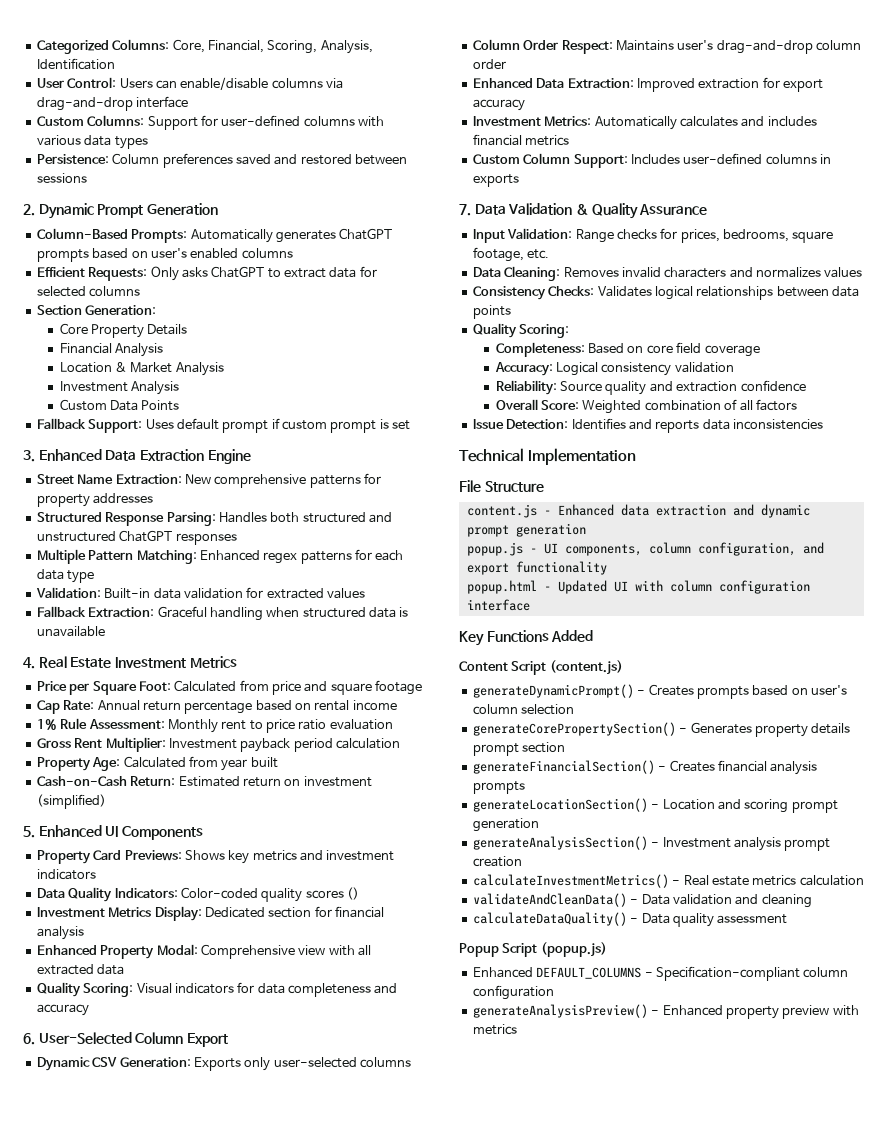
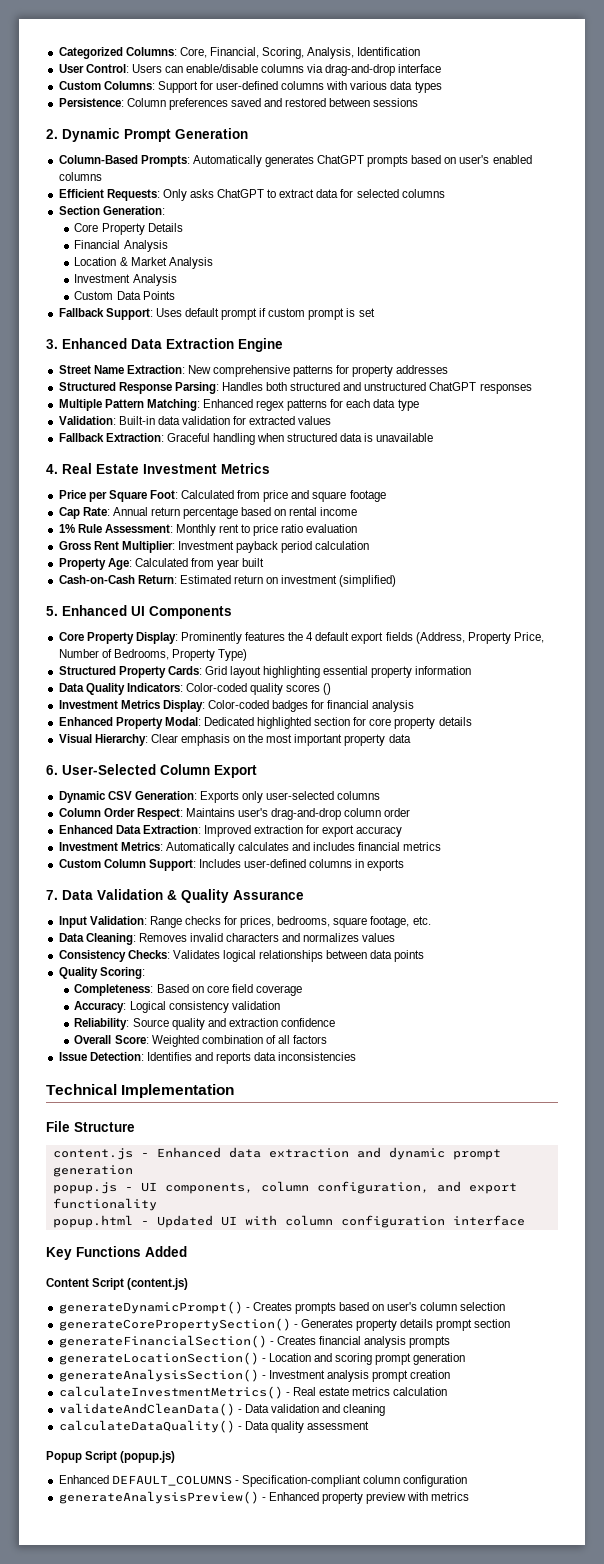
- Property Card Previews: Shows key metrics and investment indicators
+ Core Property Display: Prominently features the 4 default export fields (Address, Property Price, Number of Bedrooms, Property Type)
+ Structured Property Cards: Grid layout highlighting essential property information
- Investment Metrics Display: Dedicated section for financial analysis
+ Investment Metrics Display: Color-coded badges for financial analysis
- Enhanced Property Modal: Comprehensive view with all extracted data
- Quality Scoring: Visual indicators for data completeness and accuracy
+ Enhanced Property Modal: Dedicated highlighted section for core property details
+ Visual Hierarchy: Clear emphasis on the most important property data

